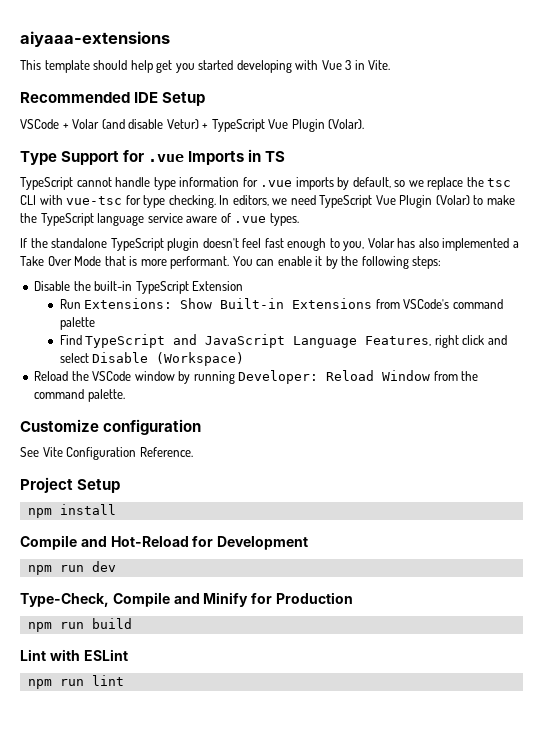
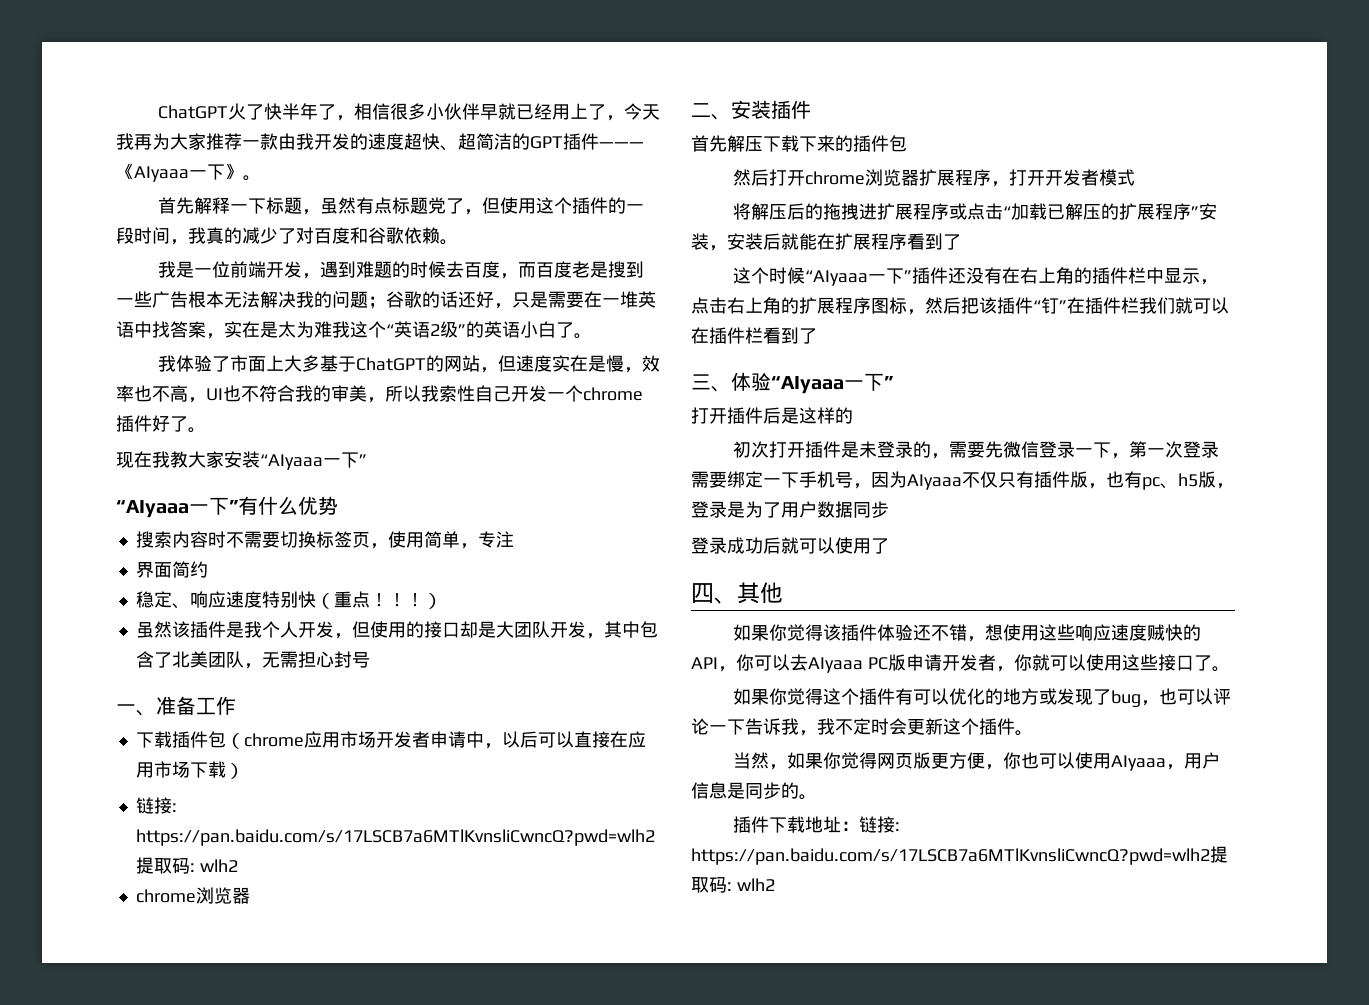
- aiyaaa-extensions
- This template should help get you started developing with Vue 3 in Vite.
- Recommended IDE Setup
- VSCode + Volar (and disable Vetur) + TypeScript Vue Plugin (Volar).
- Type Support for .vue Imports in TS
- TypeScript cannot handle type information for .vue imports by default, so we replace the tsc CLI with vue-tsc for type checking. In editors, we need TypeScript Vue Plugin (Volar) to make the TypeScript language service aware of .vue types.
- If the standalone TypeScript plugin doesn't feel fast enough to you, Volar has also implemented a Take Over Mode that is more performant. You can enable it by the following steps:
- Disable the built-in TypeScript Extension
- Run Extensions: Show Built-in Extensions from VSCode's command palette
- Find TypeScript and JavaScript Language Features, right click and select Disable (Workspace)
- Reload the VSCode window by running Developer: Reload Window from the command palette.
- Customize configuration
- See Vite Configuration Reference.
- Project Setup
- npm install
- Compile and Hot-Reload for Development
- npm run dev
- Type-Check, Compile and Minify for Production
- npm run build
- Lint with ESLint
- npm run lint
+ ChatGPT火了快半年了，相信很多小伙伴早就已经用上了，今天我再为大家推荐一款由我开发的速度超快、超简洁的GPT插件———《AIyaaa一下》。
+ 首先解释一下标题，虽然有点标题党了，但使用这个插件的一段时间，我真的减少了对百度和谷歌依赖。
+ 我是一位前端开发，遇到难题的时候去百度，而百度老是搜到一些广告根本无法解决我的问题；谷歌的话还好，只是需要在一堆英语中找答案，实在是太为难我这个“英语2级”的英语小白了。
+ 我体验了市面上大多基于ChatGPT的网站，但速度实在是慢，效率也不高，UI也不符合我的审美，所以我索性自己开发一个chrome插件好了。
+ 现在我教大家安装“AIyaaa一下”
+ “AIyaaa一下”有什么优势
+ 搜索内容时不需要切换标签页，使用简单，专注
+ 界面简约
+ 稳定、响应速度特别快（重点！！！）
+ 虽然该插件是我个人开发，但使用的接口却是大团队开发，其中包含了北美团队，无需担心封号
+ 一、准备工作
+ 下载插件包（chrome应用市场开发者申请中，以后可以直接在应用市场下载）
+ 链接: https://pan.baidu.com/s/17LSCB7a6MTlKvnsliCwncQ?pwd=wlh2提取码: wlh2
+ chrome浏览器
+ 二、安装插件
+ 首先解压下载下来的插件包
+ 然后打开chrome浏览器扩展程序，打开开发者模式
+ 将解压后的拖拽进扩展程序或点击“加载已解压的扩展程序”安装，安装后就能在扩展程序看到了
+ 这个时候“AIyaaa一下”插件还没有在右上角的插件栏中显示，点击右上角的扩展程序图标，然后把该插件“钉”在插件栏我们就可以在插件栏看到了
+ 三、体验“AIyaaa一下”
+ 打开插件后是这样的
+ 初次打开插件是未登录的，需要先微信登录一下，第一次登录需要绑定一下手机号，因为AIyaaa不仅只有插件版，也有pc、h5版，登录是为了用户数据同步
+ 登录成功后就可以使用了
+ 四、其他
+ 如果你觉得该插件体验还不错，想使用这些响应速度贼快的API，你可以去AIyaaa PC版申请开发者，你就可以使用这些接口了。
+ 如果你觉得这个插件有可以优化的地方或发现了bug，也可以评论一下告诉我，我不定时会更新这个插件。
+ 当然，如果你觉得网页版更方便，你也可以使用AIyaaa，用户信息是同步的。
+ 插件下载地址：链接: https://pan.baidu.com/s/17LSCB7a6MTlKvnsliCwncQ?pwd=wlh2提取码: wlh2

